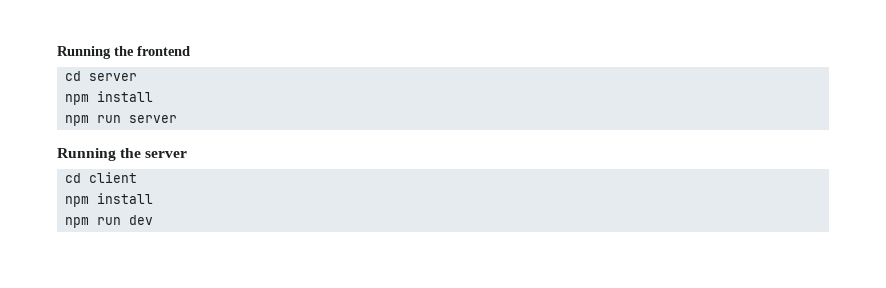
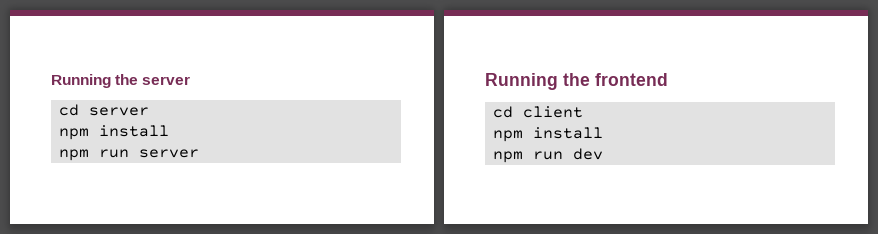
- Running the frontend
+ Running the server
- Running the server
+ Running the frontend

